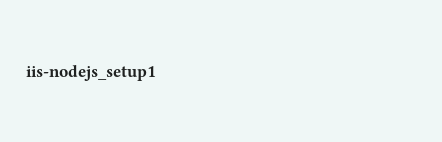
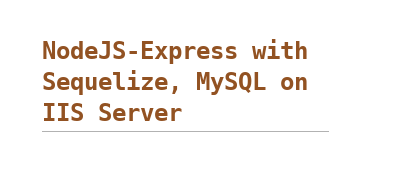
- iis-nodejs_setup1
+ NodeJS-Express with Sequelize, MySQL on IIS Server

